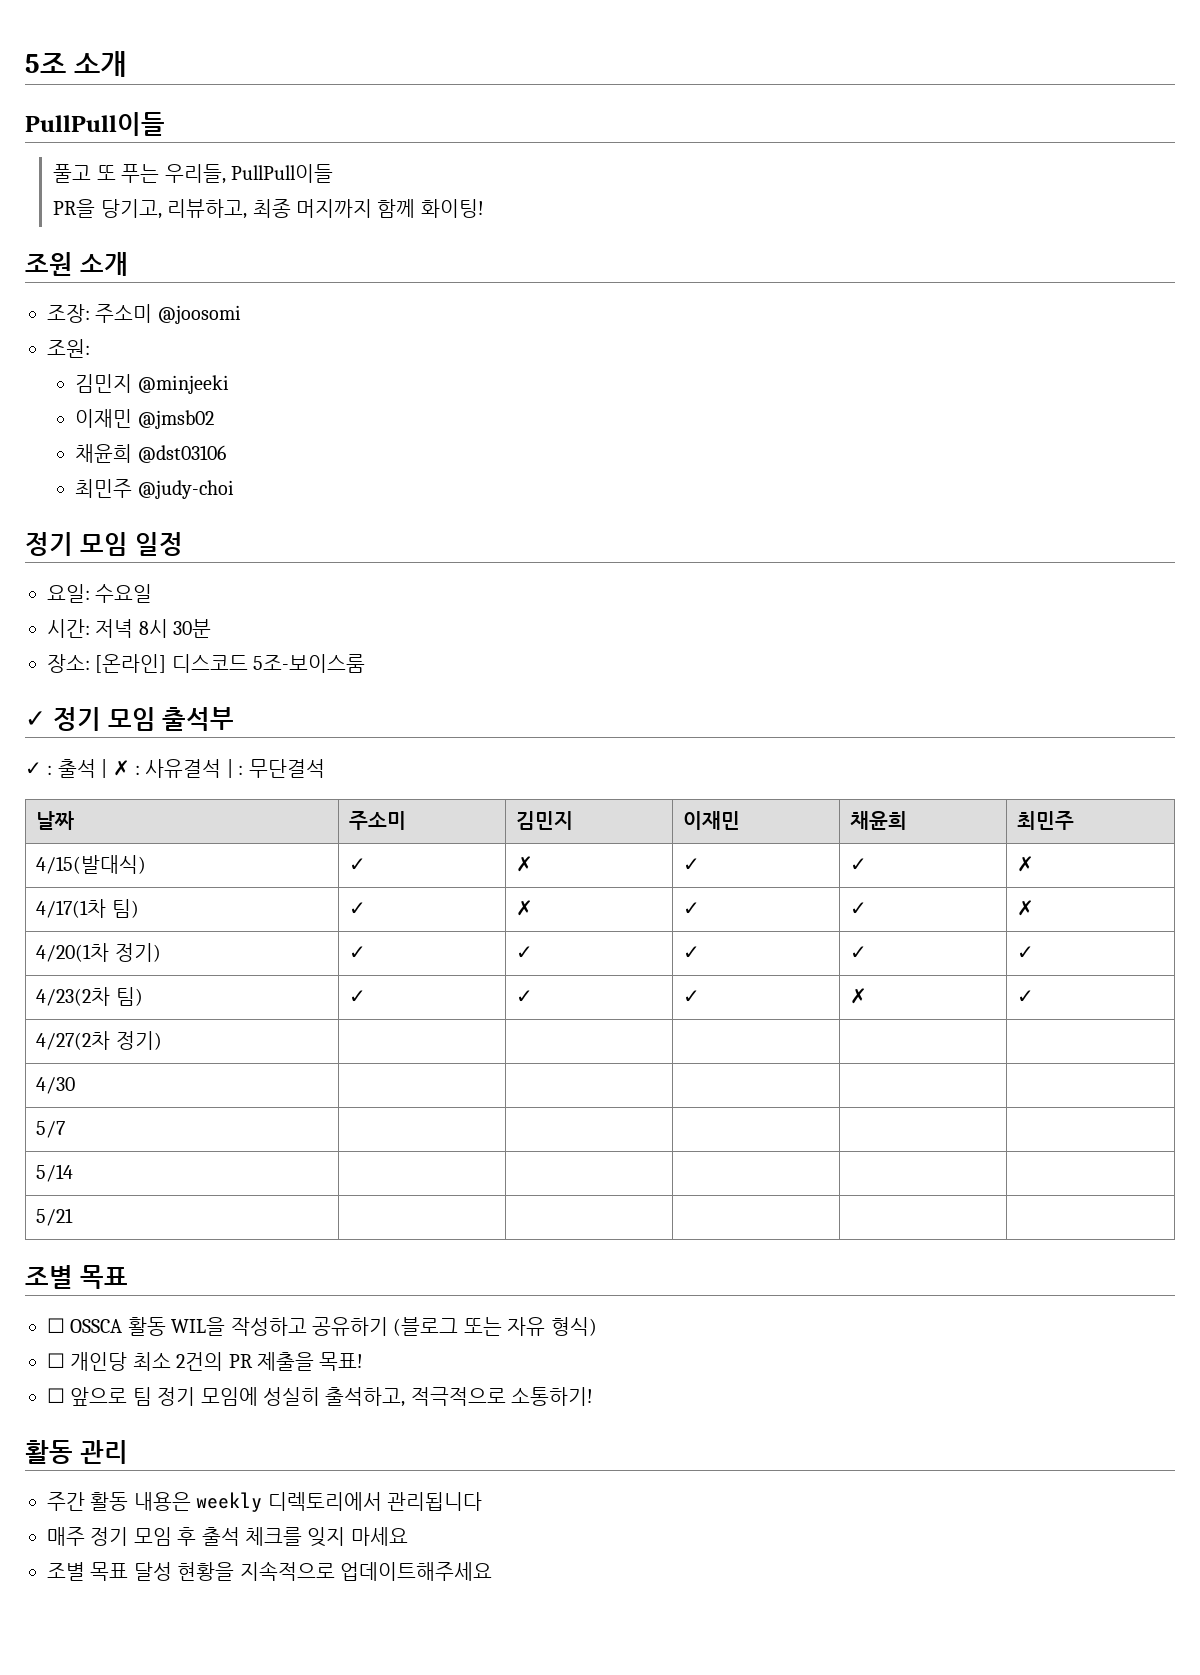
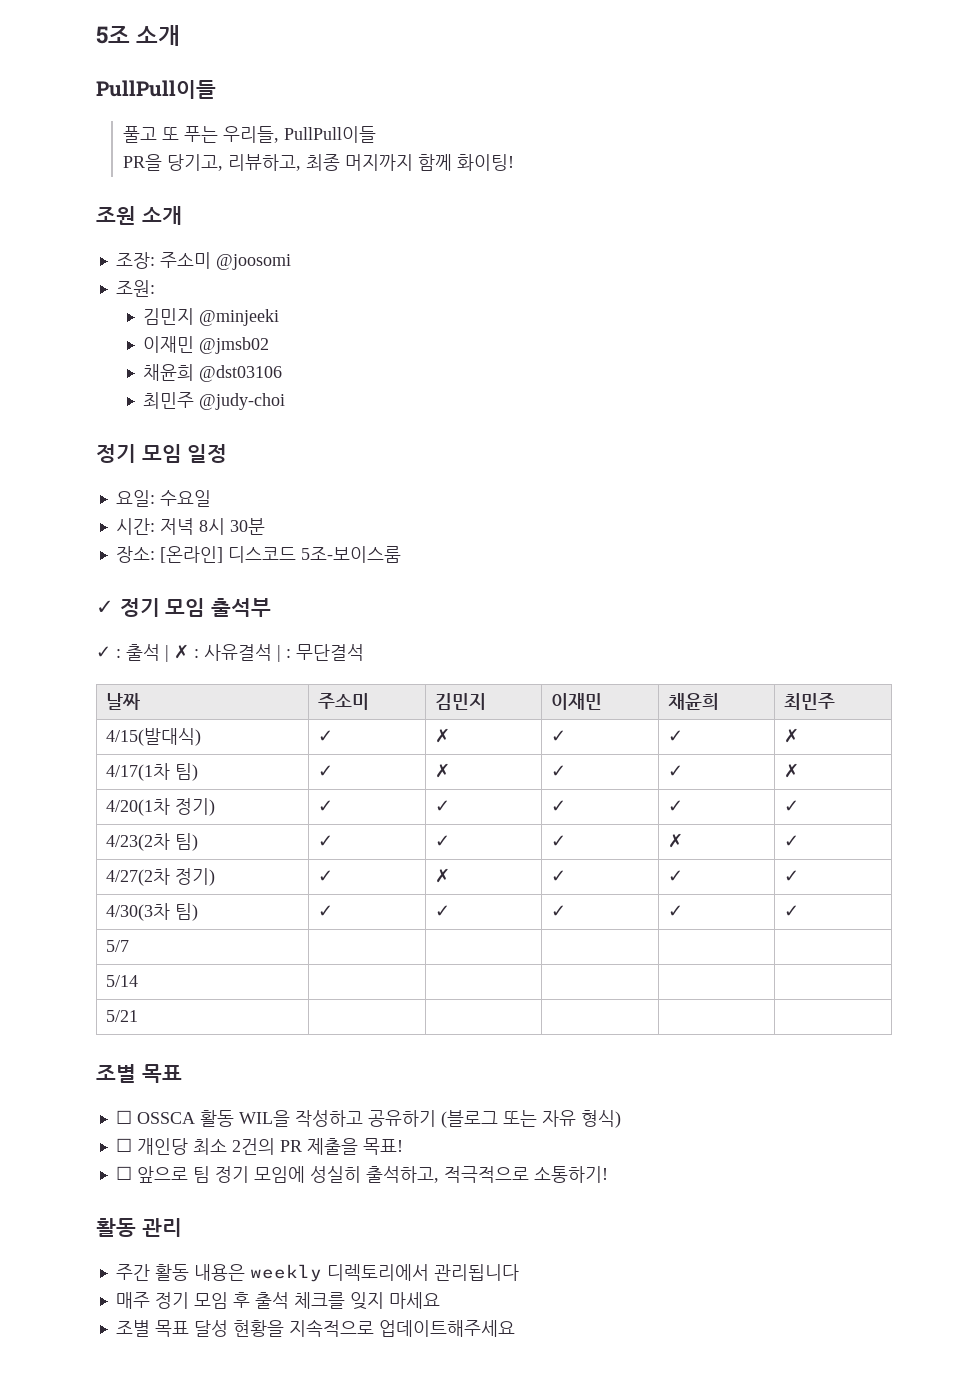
- 4/27(2차 정기) | | | | |
- 4/30 | | | | |
+ 4/27(2차 정기) | ✓ | ✗ | ✓ | ✓ | ✓
+ 4/30(3차 팀) | ✓ | ✓ | ✓ | ✓ | ✓

